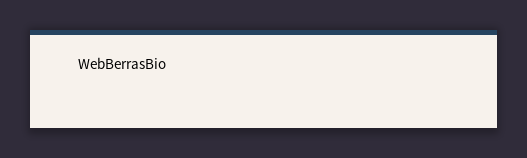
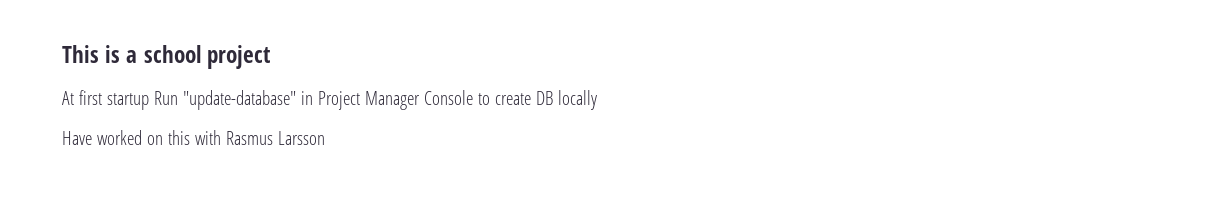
- WebBerrasBio
+ This is a school project
+ At first startup Run "update-database" in Project Manager Console to create DB locally
+ Have worked on this with Rasmus Larsson

